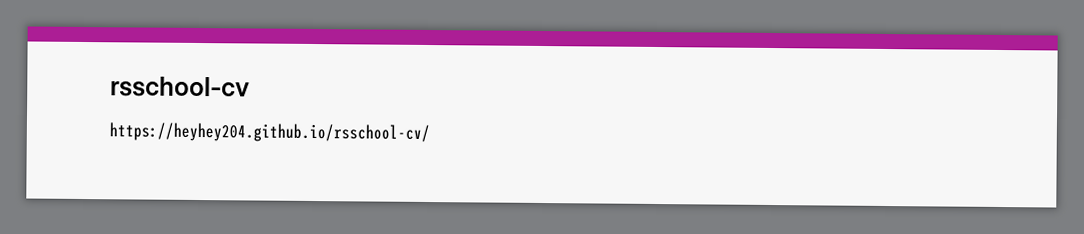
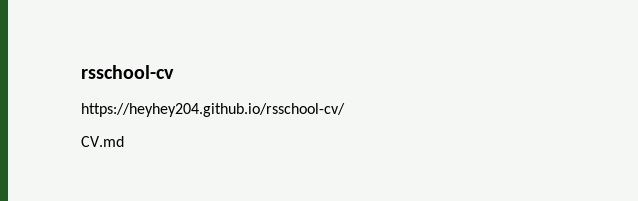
+ CV.md

